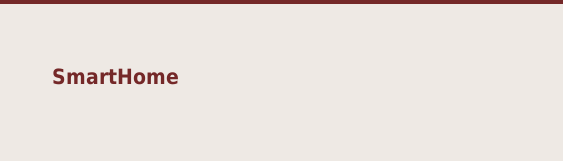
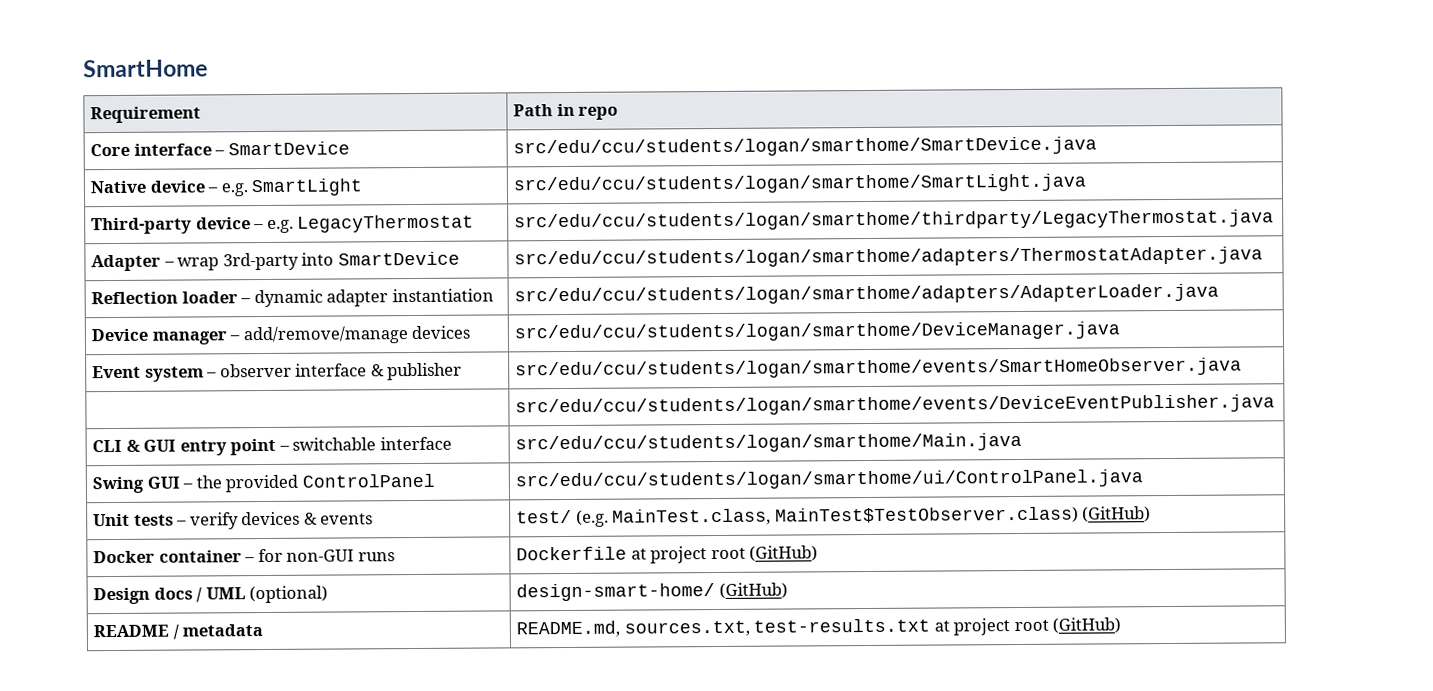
+ Requirement | Path in repo
+ Core interface – SmartDevice | src/edu/ccu/students/logan/smarthome/SmartDevice.java
+ Native device – e.g. SmartLight | src/edu/ccu/students/logan/smarthome/SmartLight.java
+ Third-party device – e.g. LegacyThermostat | src/edu/ccu/students/logan/smarthome/thirdparty/LegacyThermostat.java
+ Adapter – wrap 3rd-party into SmartDevice | src/edu/ccu/students/logan/smarthome/adapters/ThermostatAdapter.java
+ Reflection loader – dynamic adapter instantiation | src/edu/ccu/students/logan/smarthome/adapters/AdapterLoader.java
+ Device manager – add/remove/manage devices | src/edu/ccu/students/logan/smarthome/DeviceManager.java
+ Event system – observer interface & publisher | src/edu/ccu/students/logan/smarthome/events/SmartHomeObserver.java
+ | src/edu/ccu/students/logan/smarthome/events/DeviceEventPublisher.java
+ CLI & GUI entry point – switchable interface | src/edu/ccu/students/logan/smarthome/Main.java
+ Swing GUI – the provided ControlPanel | src/edu/ccu/students/logan/smarthome/ui/ControlPanel.java
+ Unit tests – verify devices & events | test/ (e.g. MainTest.class, MainTest$TestObserver.class) (GitHub)
+ Docker container – for non-GUI runs | Dockerfile at project root (GitHub)
+ Design docs / UML (optional) | design-smart-home/ (GitHub)
+ README / metadata | README.md, sources.txt, test-results.txt at project root (GitHub)

